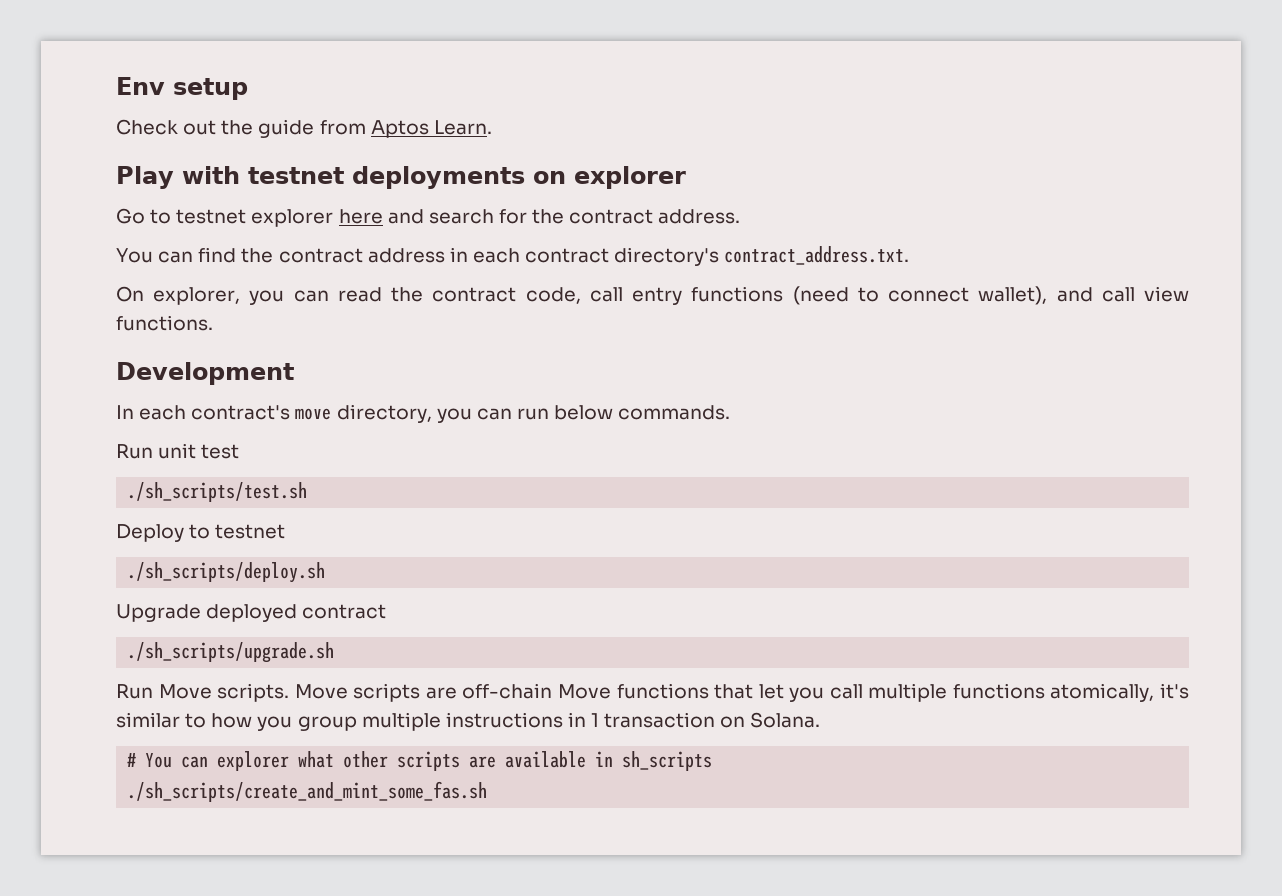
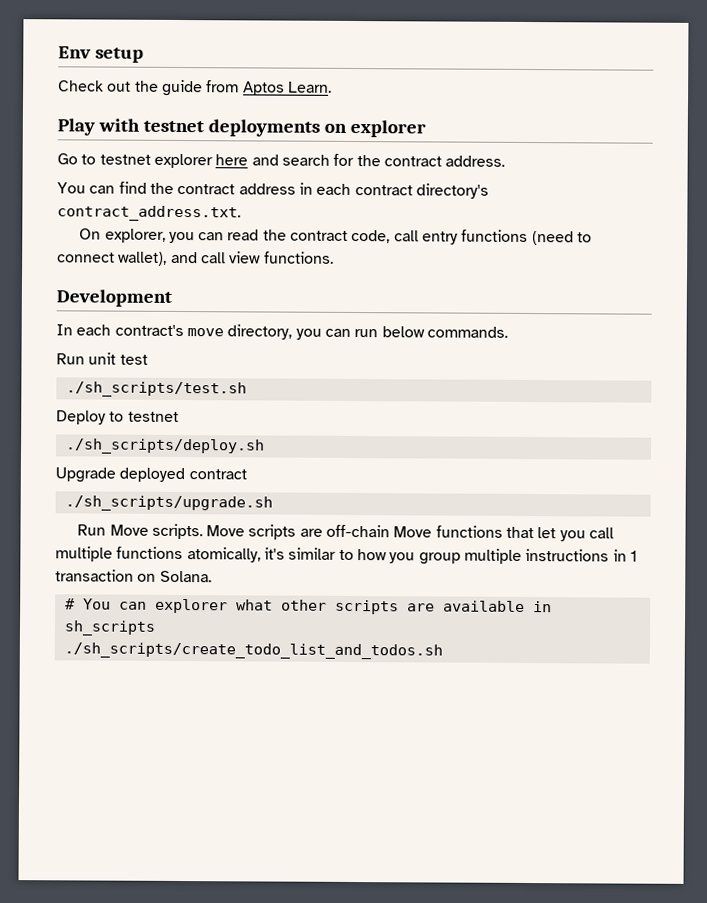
- ./sh_scripts/create_and_mint_some_fas.sh
+ ./sh_scripts/create_todo_list_and_todos.sh

